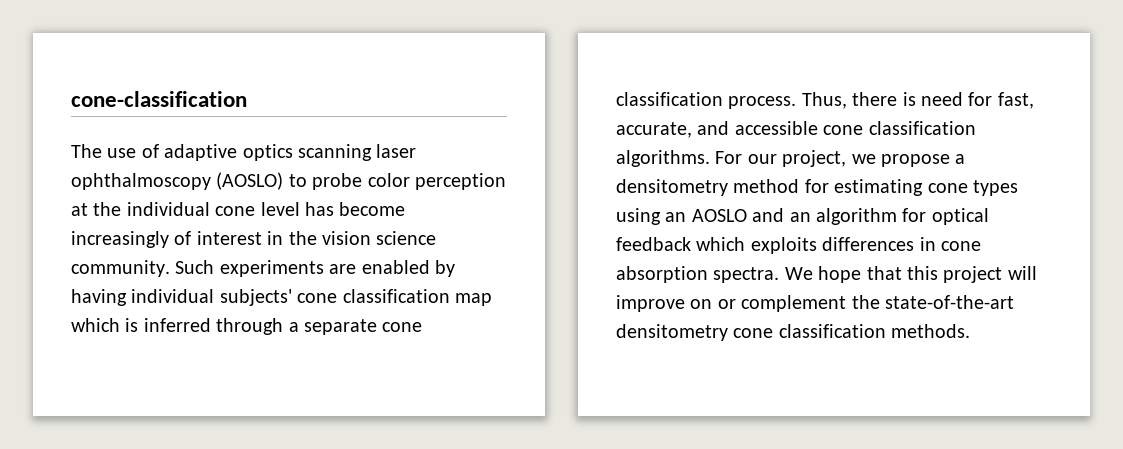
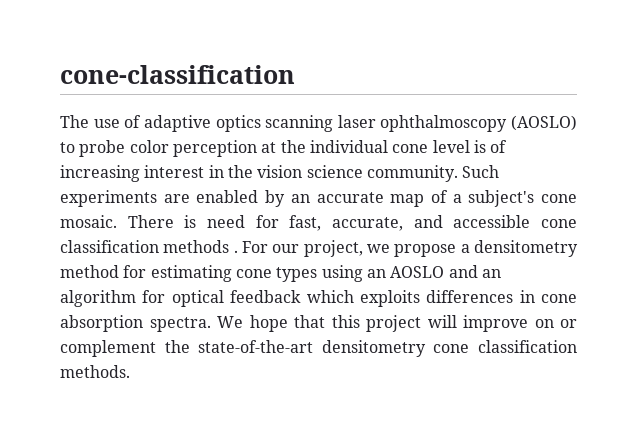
- The use of adaptive optics scanning laser ophthalmoscopy (AOSLO) to probe color perception at the individual cone level has become increasingly of interest in the vision science community.
+ The use of adaptive optics scanning laser ophthalmoscopy (AOSLO) to probe color perception at the individual cone level is of increasing interest in the vision science community.
- Such experiments are enabled by having individual subjects' cone classification map which is inferred through a separate cone classification process. Thus, there is need for fast, accurate, and accessible cone classification algorithms.
+ Such experiments are enabled by an accurate map of a subject's cone mosaic. There is need for fast, accurate, and accessible cone classification methods .

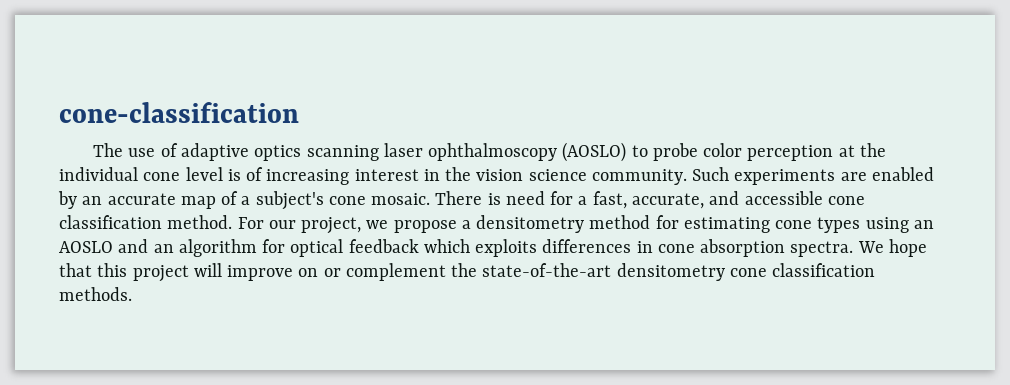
- There is need for fast, accurate, and accessible cone classification methods .
+ There is need for a fast, accurate, and accessible cone classification method.

